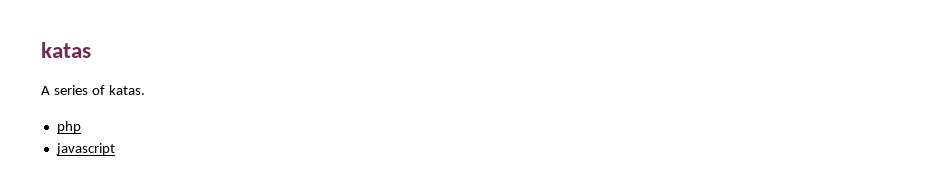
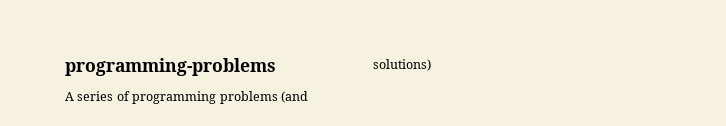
- katas
+ programming-problems
- A series of katas.
- php
- javascript
+ A series of programming problems (and solutions)

